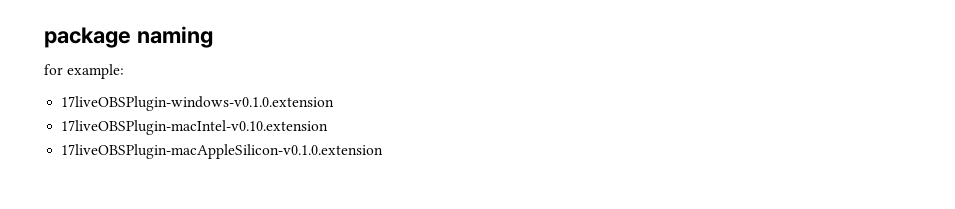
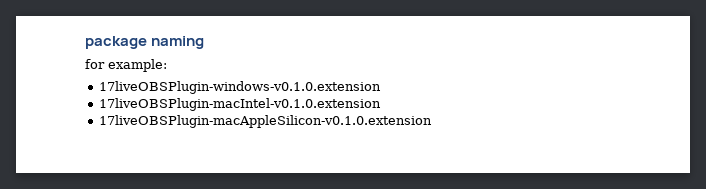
- 17liveOBSPlugin-macIntel-v0.10.extension
+ 17liveOBSPlugin-macIntel-v0.1.0.extension

